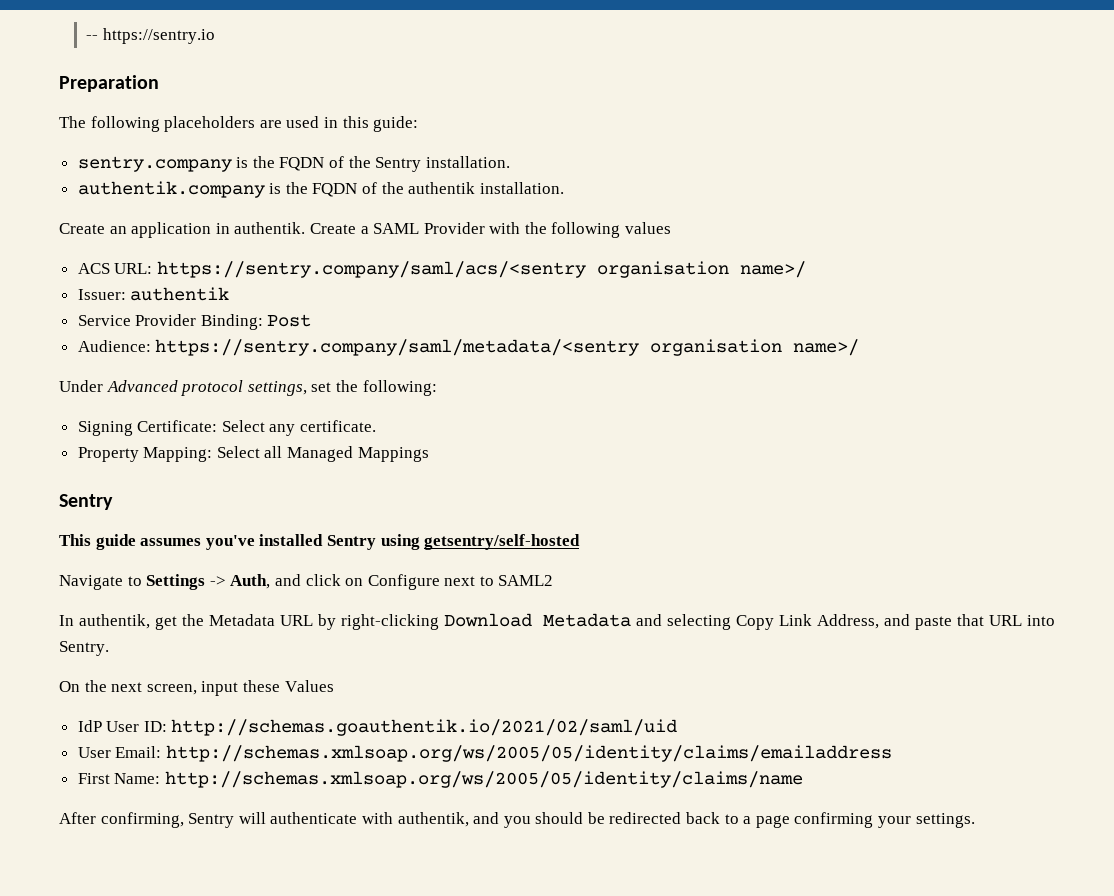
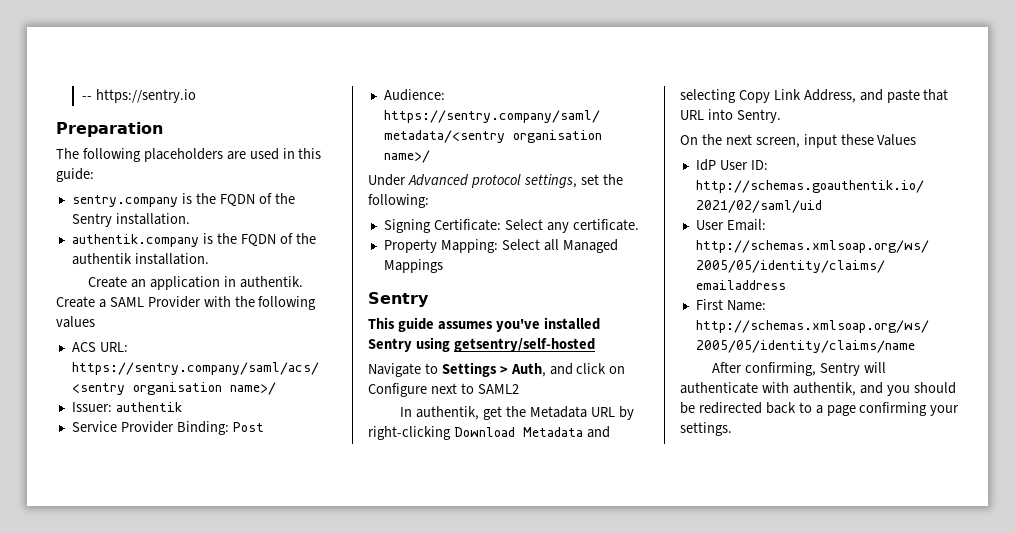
- Navigate to Settings -> Auth, and click on Configure next to SAML2
+ Navigate to Settings > Auth, and click on Configure next to SAML2

